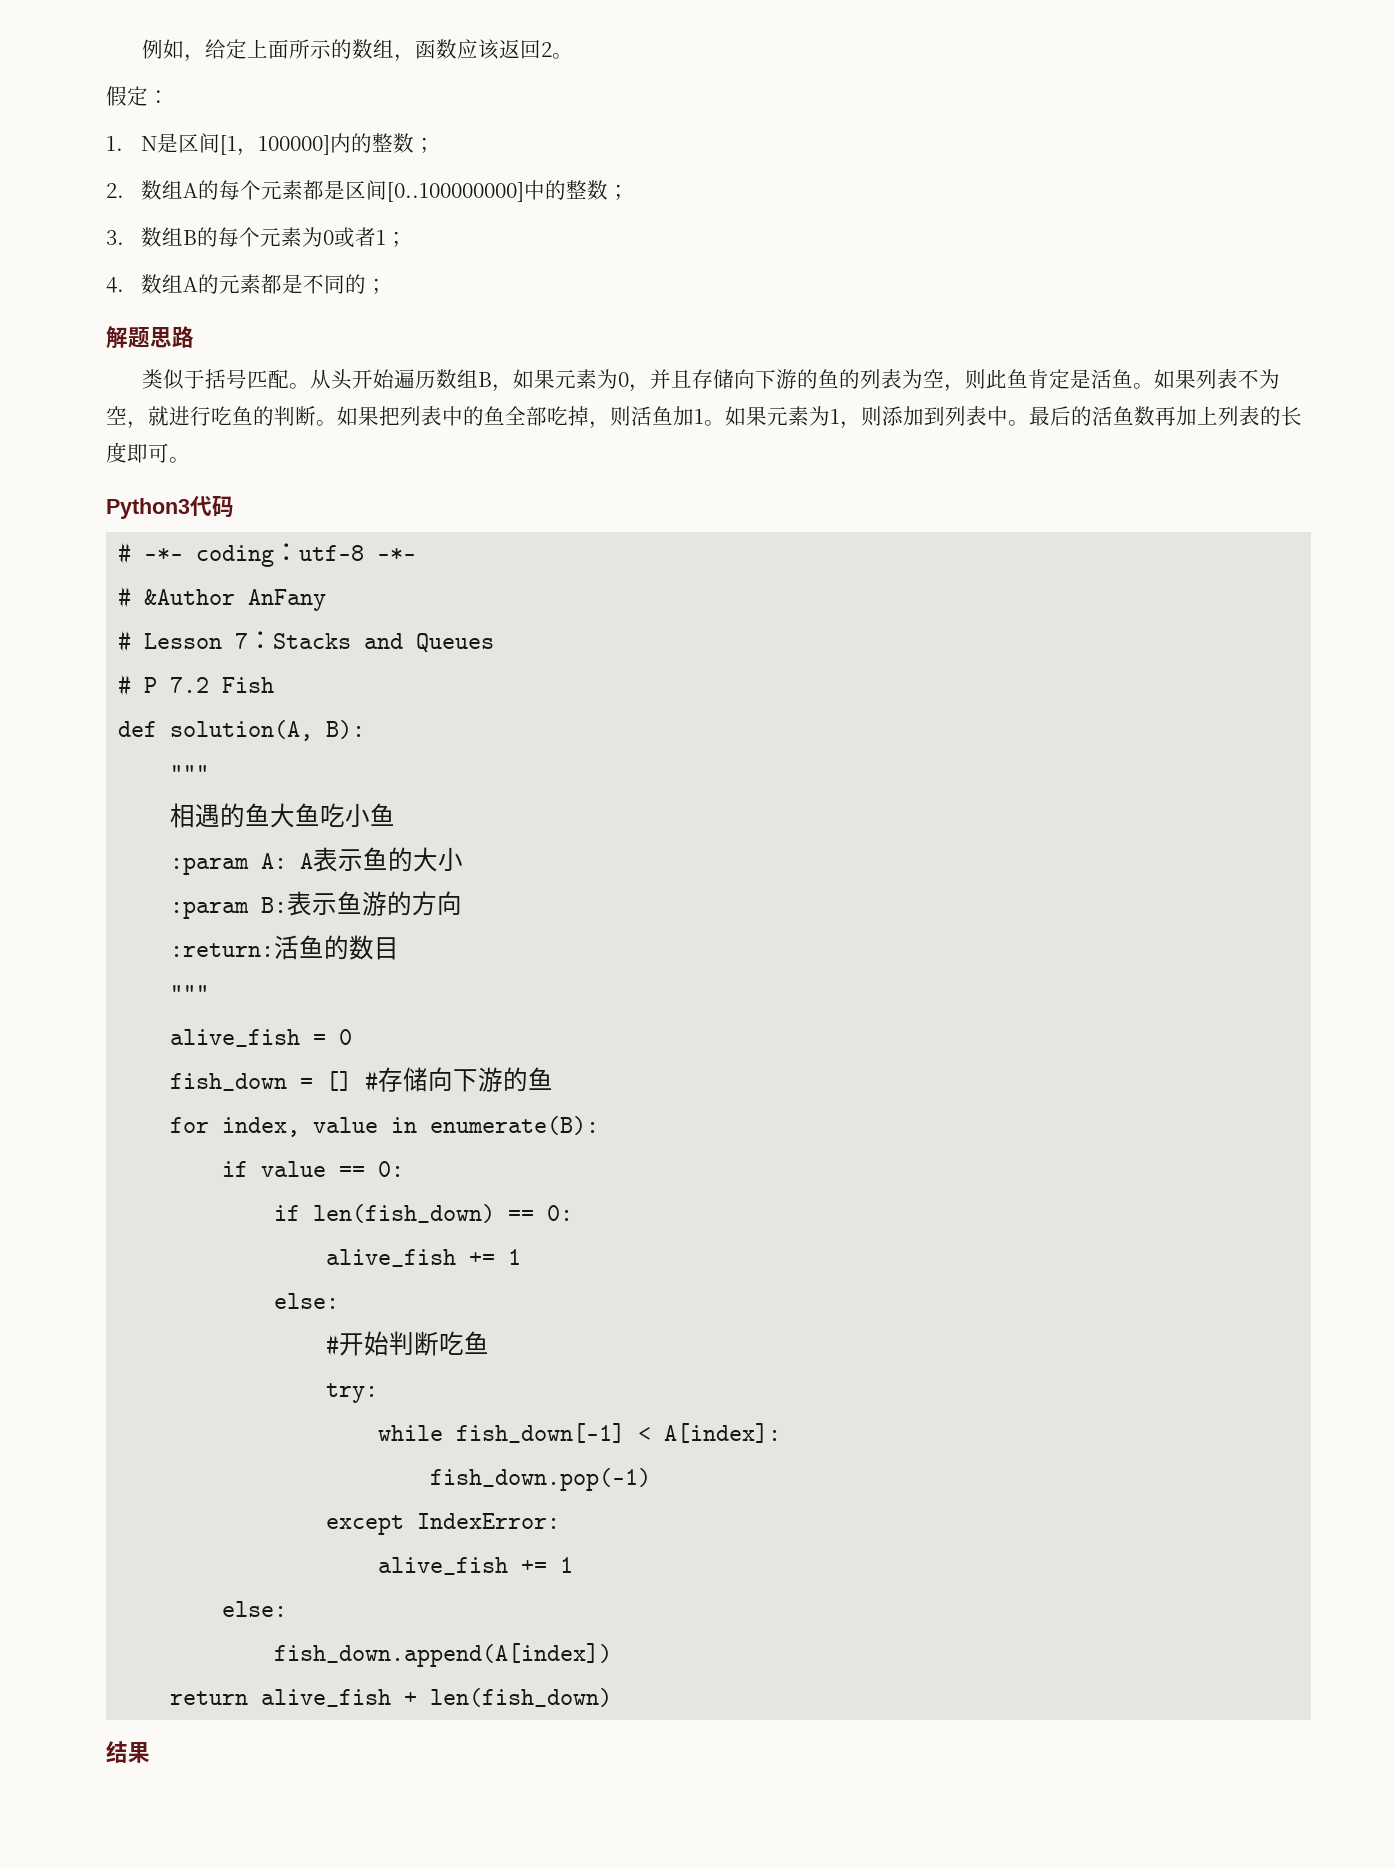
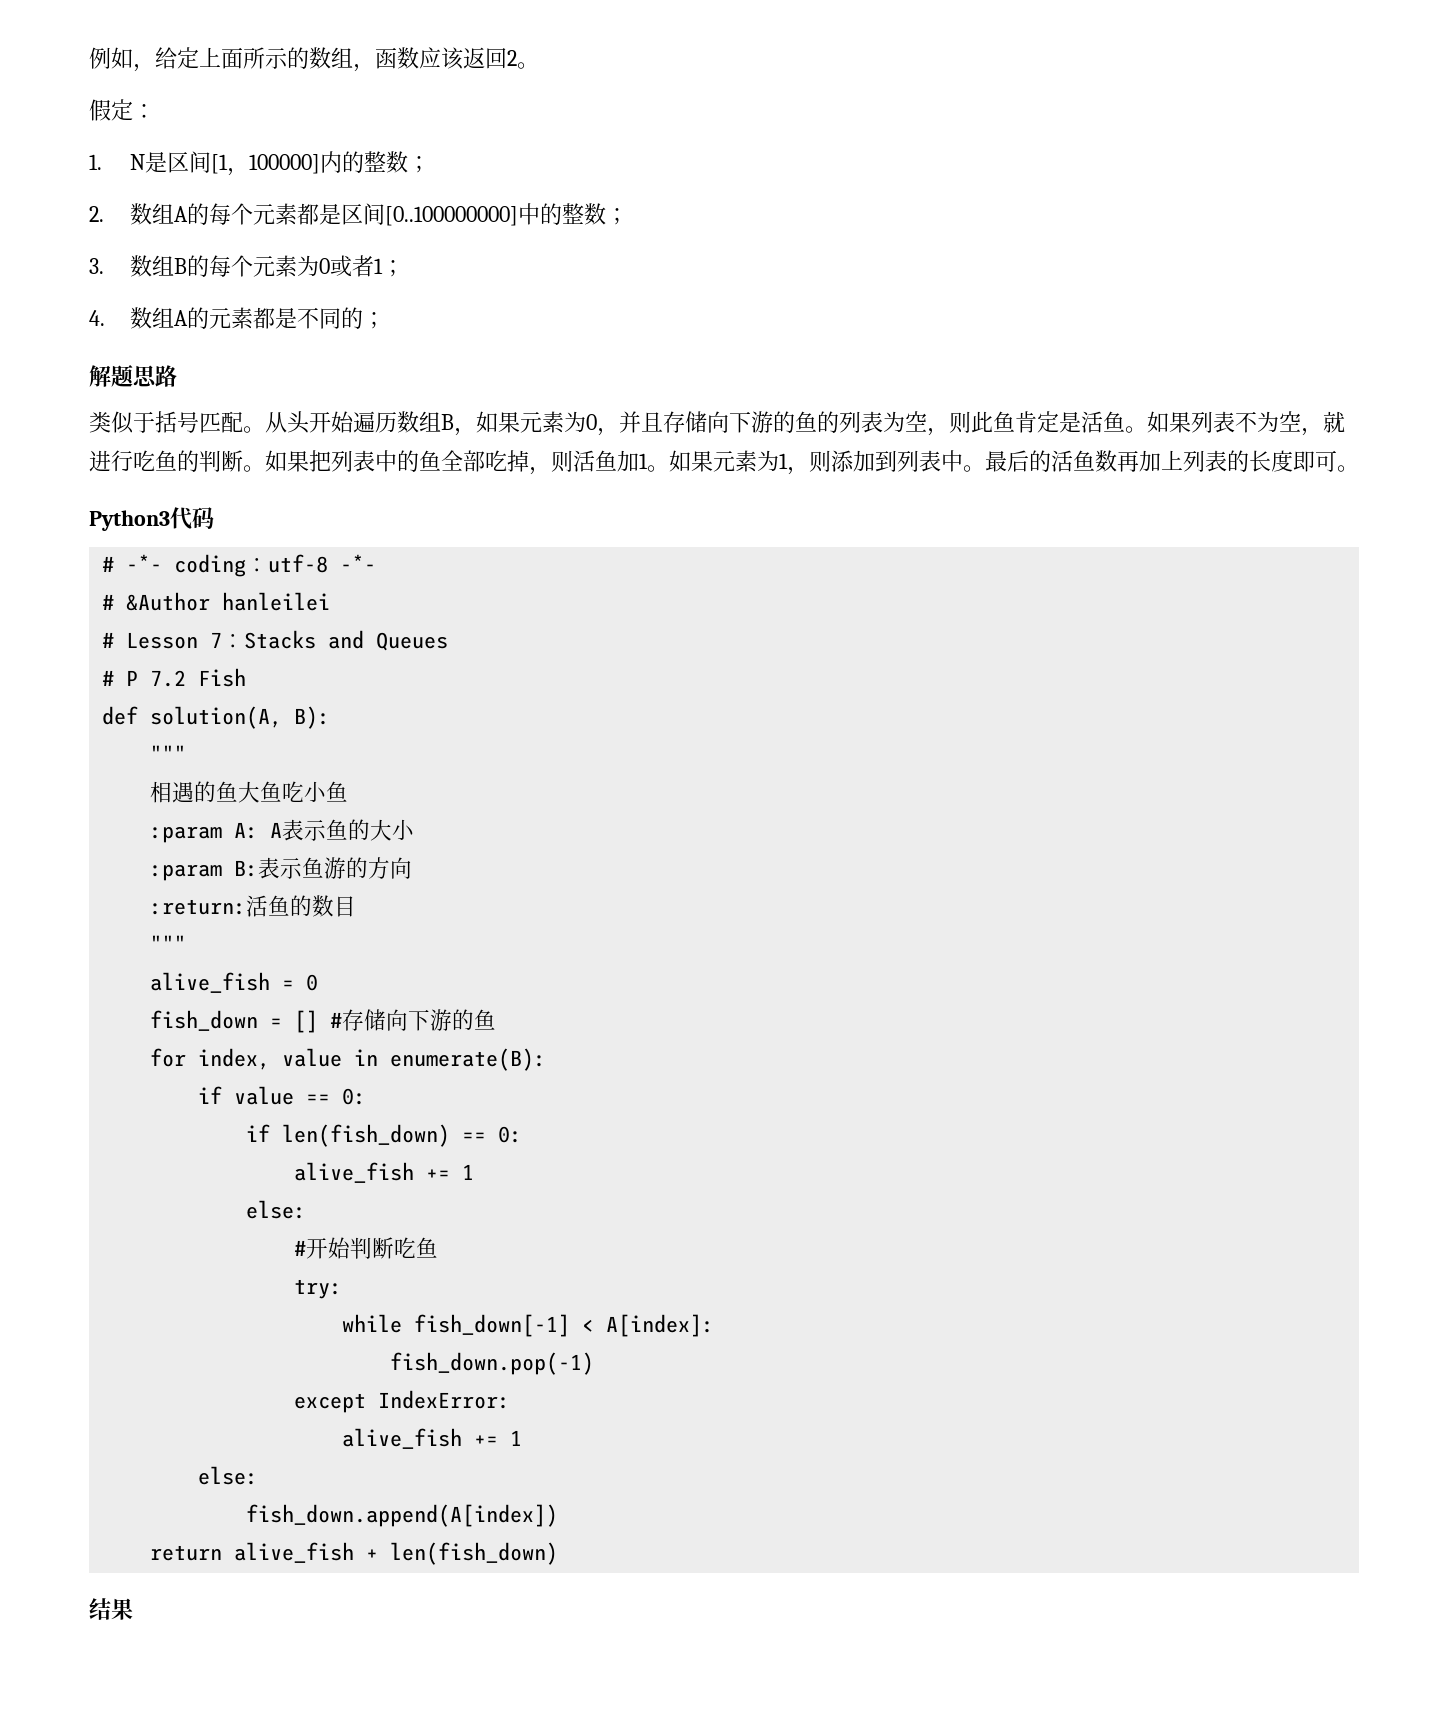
- # &Author AnFany
+ # &Author hanleilei

